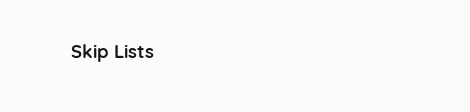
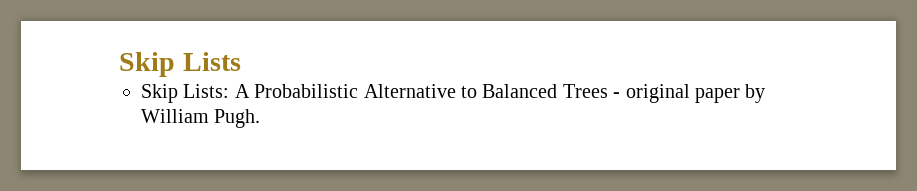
+ Skip Lists: A Probabilistic Alternative to Balanced Trees - original paper by William Pugh.

